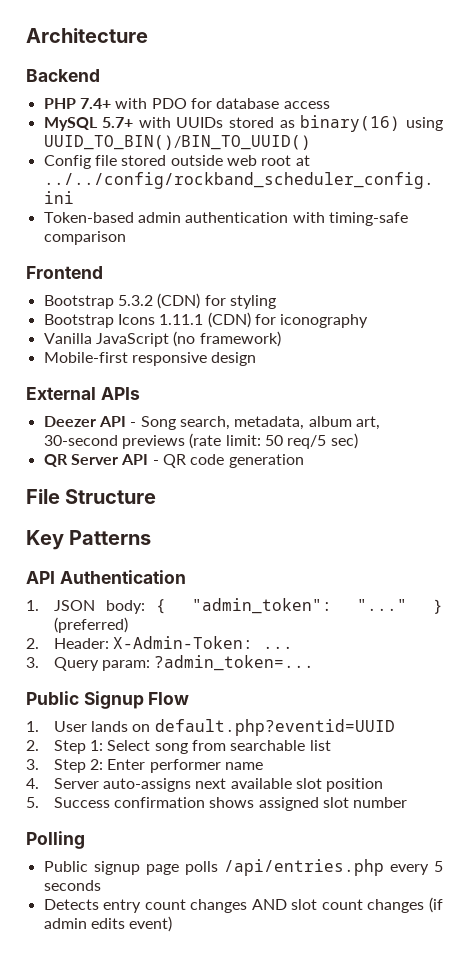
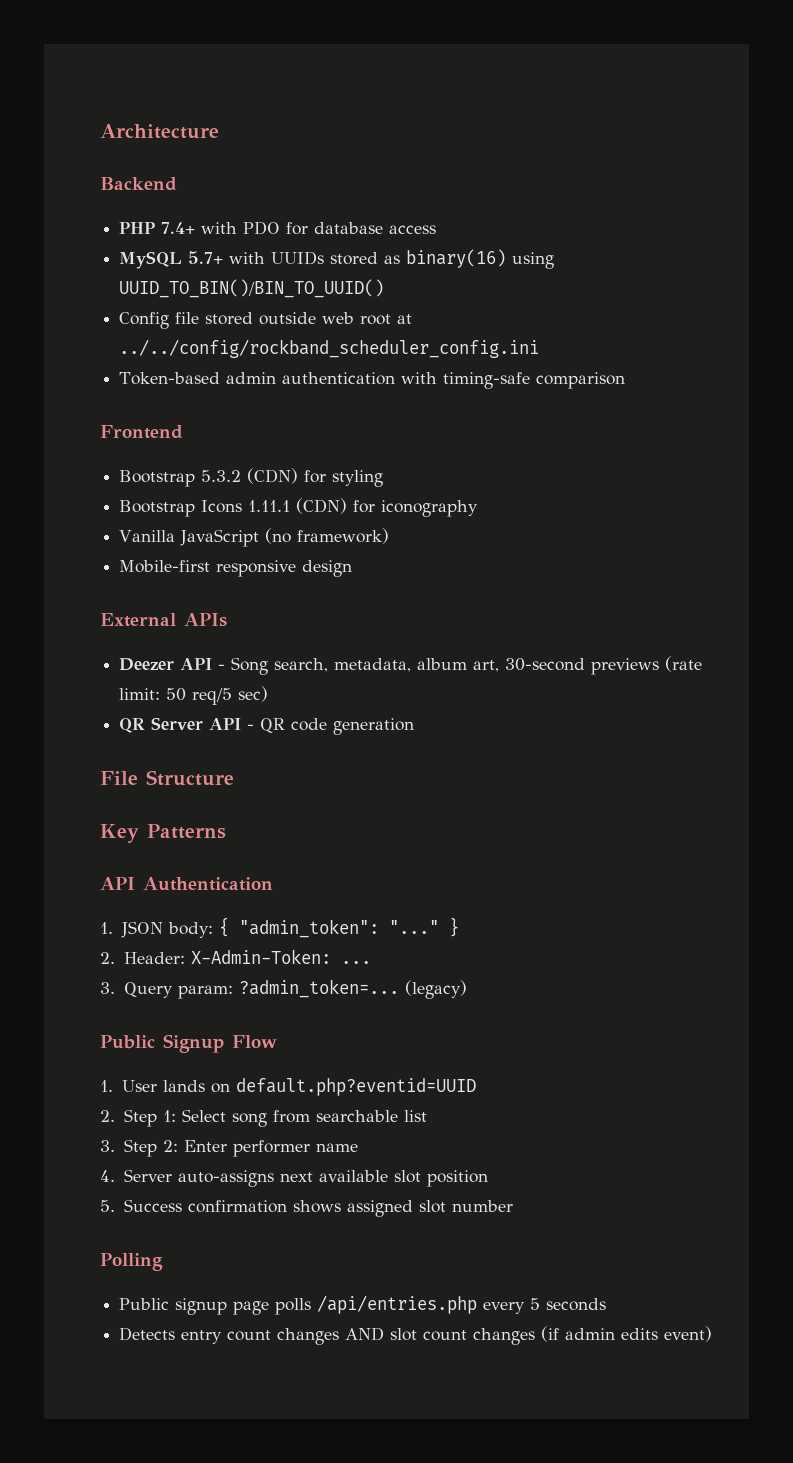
- } (preferred)
+ }
+ (legacy)

